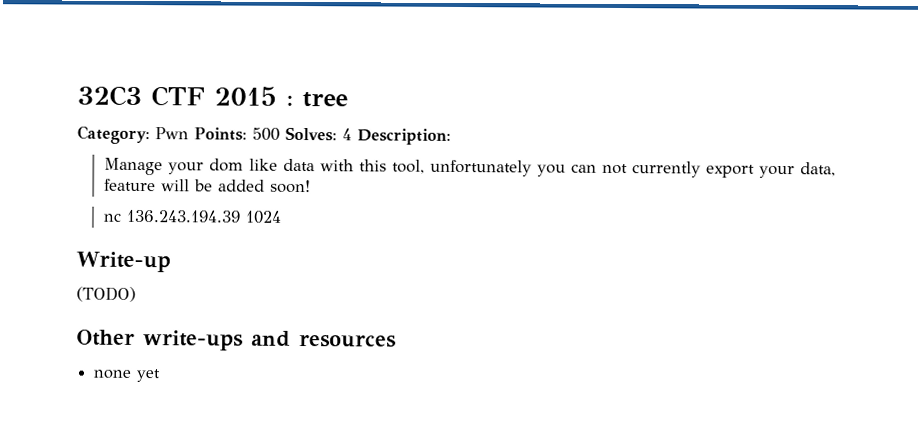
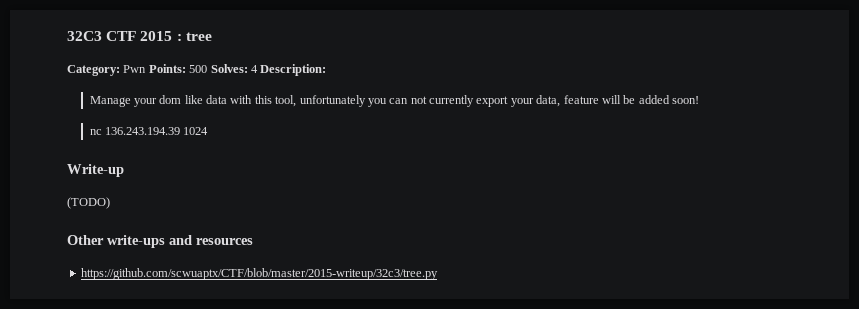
- none yet
+ https://github.com/scwuaptx/CTF/blob/master/2015-writeup/32c3/tree.py

